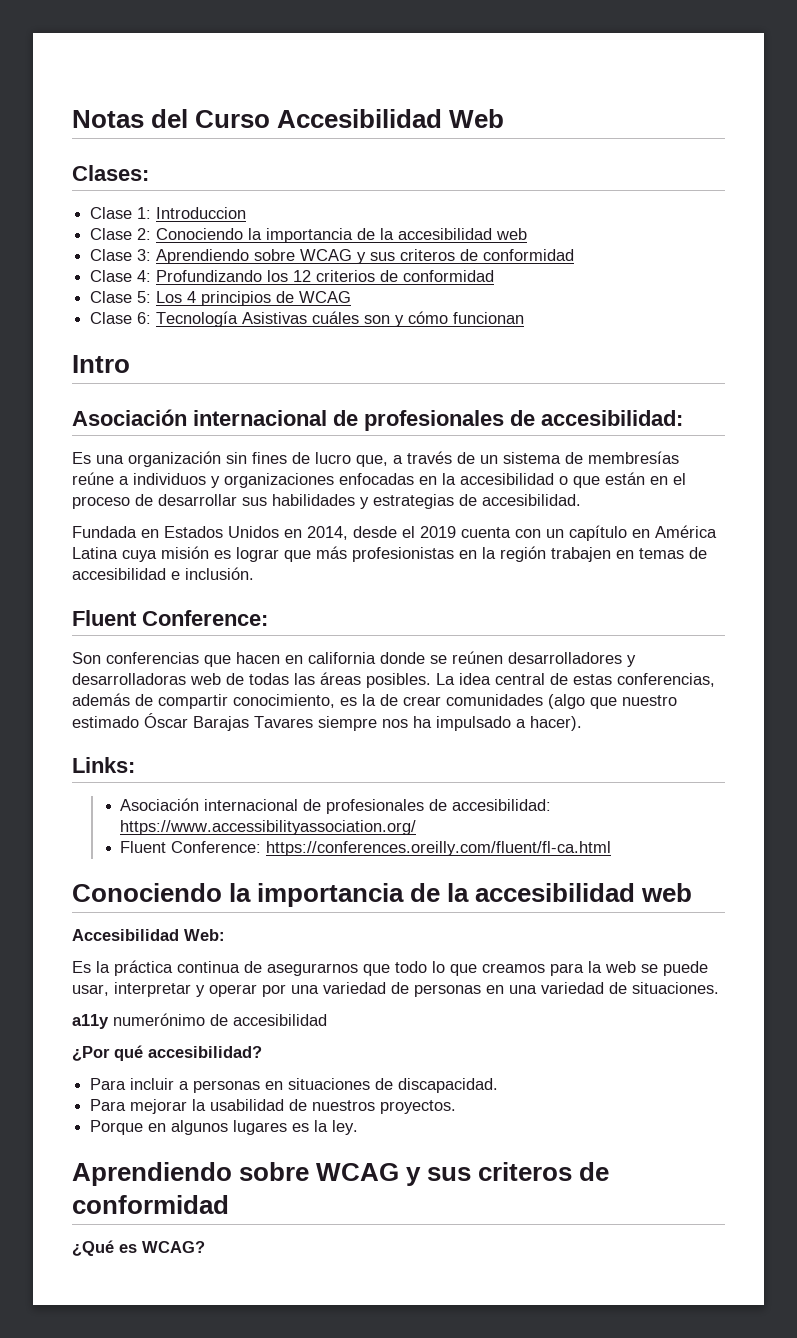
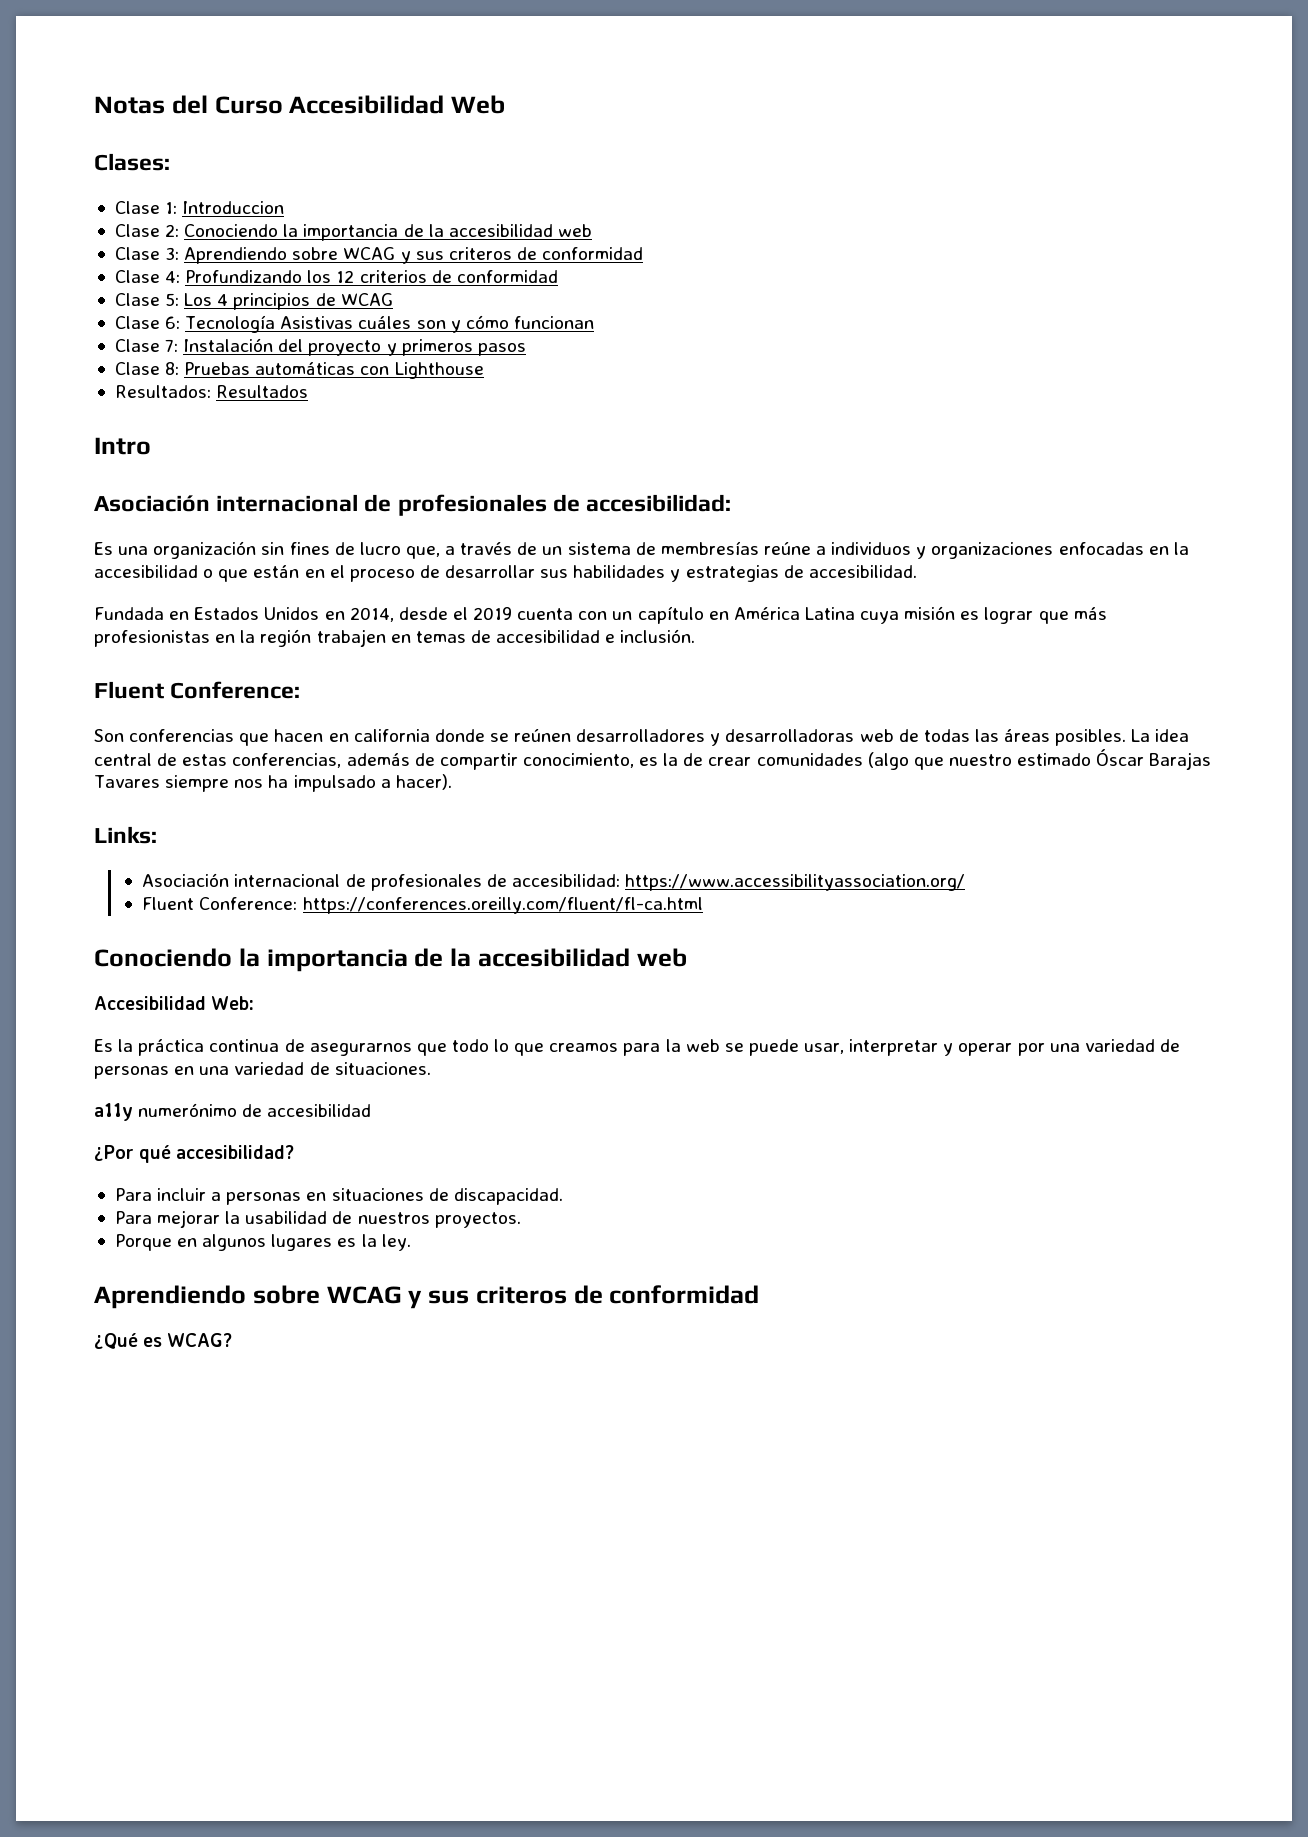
+ Clase 7: Instalación del proyecto y primeros pasos
+ Clase 8: Pruebas automáticas con Lighthouse
+ Resultados: Resultados

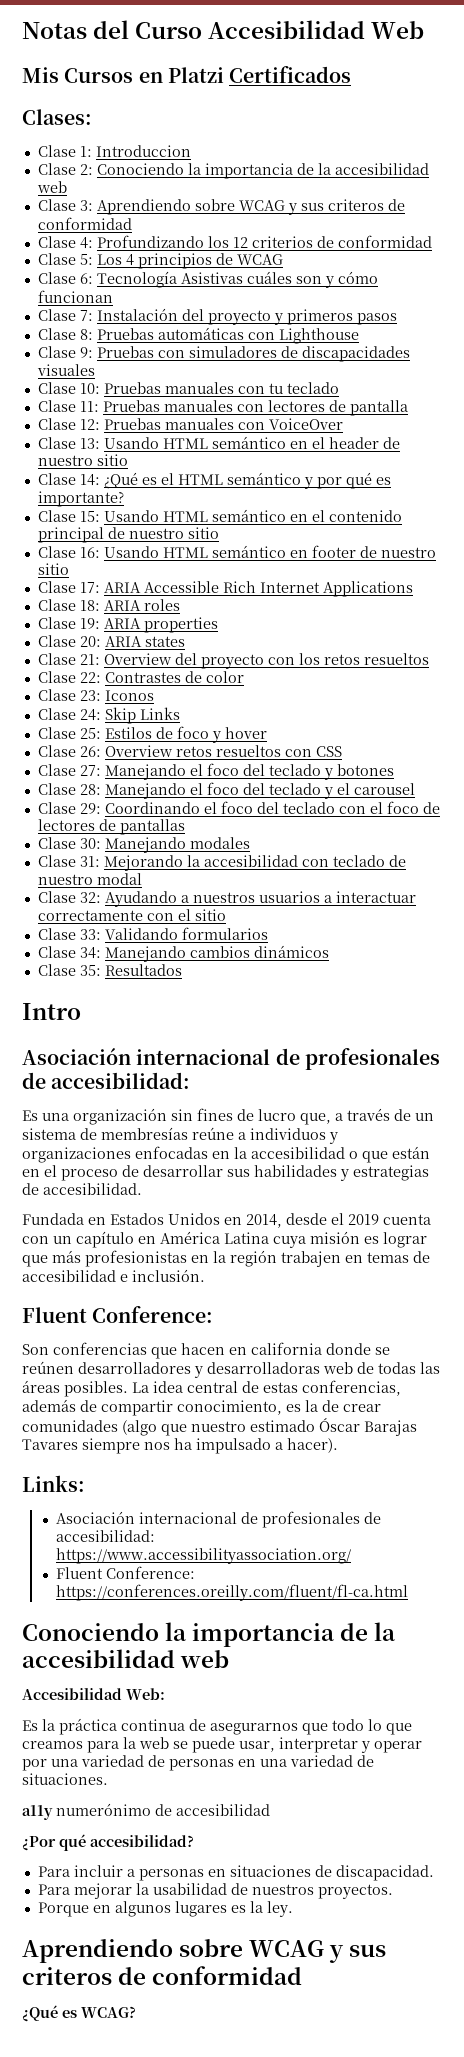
+ Mis Cursos en Platzi Certificados
- Resultados: Resultados
+ Clase 9: Pruebas con simuladores de discapacidades visuales
+ Clase 10: Pruebas manuales con tu teclado
+ Clase 11: Pruebas manuales con lectores de pantalla
+ Clase 12: Pruebas manuales con VoiceOver
+ Clase 13: Usando HTML semántico en el header de nuestro sitio
+ Clase 14: ¿Qué es el HTML semántico y por qué es importante?
+ Clase 15: Usando HTML semántico en el contenido principal de nuestro sitio
+ Clase 16: Usando HTML semántico en footer de nuestro sitio
+ Clase 17: ARIA Accessible Rich Internet Applications
+ Clase 18: ARIA roles
+ Clase 19: ARIA properties
+ Clase 20: ARIA states
+ Clase 21: Overview del proyecto con los retos resueltos
+ Clase 22: Contrastes de color
+ Clase 23: Iconos
+ Clase 24: Skip Links
+ Clase 25: Estilos de foco y hover
+ Clase 26: Overview retos resueltos con CSS
+ Clase 27: Manejando el foco del teclado y botones
+ Clase 28: Manejando el foco del teclado y el carousel
+ Clase 29: Coordinando el foco del teclado con el foco de lectores de pantallas
+ Clase 30: Manejando modales
+ Clase 31: Mejorando la accesibilidad con teclado de nuestro modal
+ Clase 32: Ayudando a nuestros usuarios a interactuar correctamente con el sitio
+ Clase 33: Validando formularios
+ Clase 34: Manejando cambios dinámicos
+ Clase 35: Resultados

